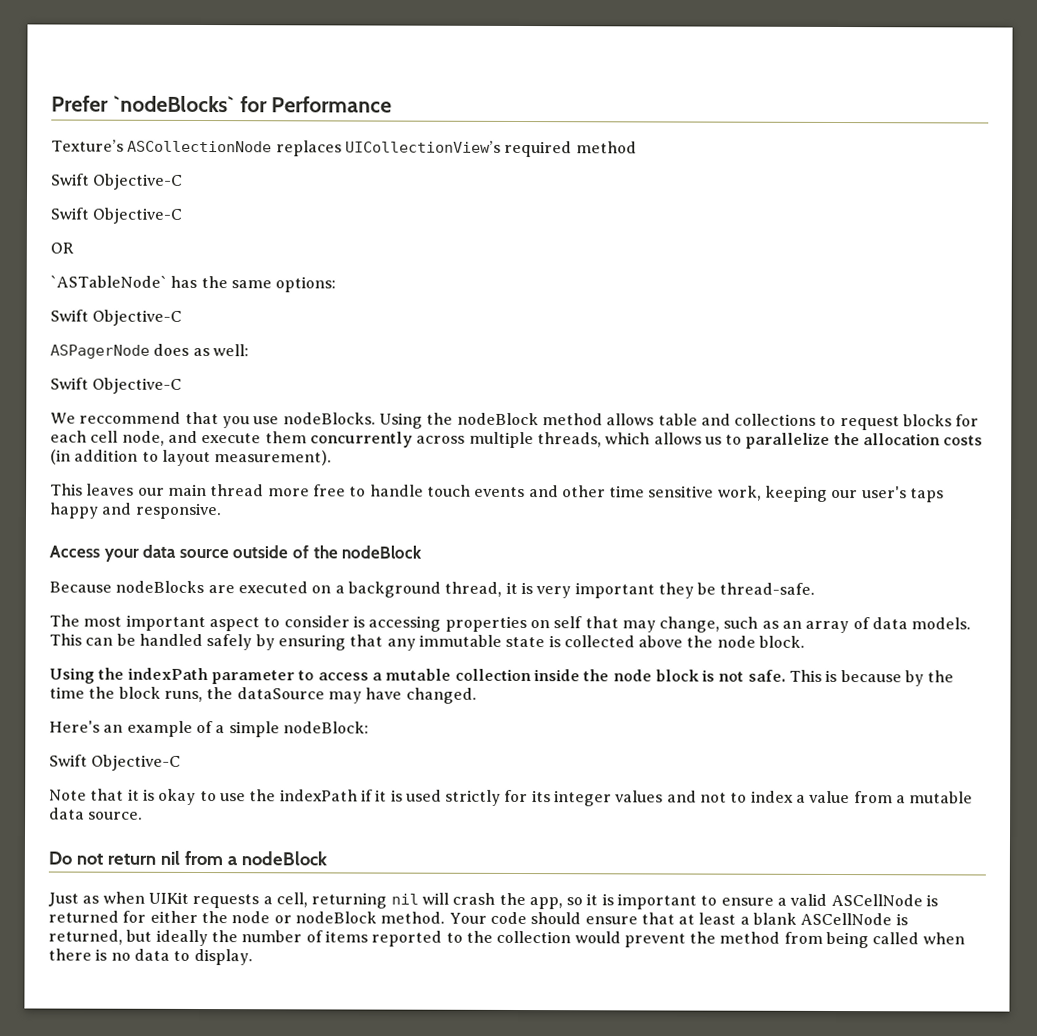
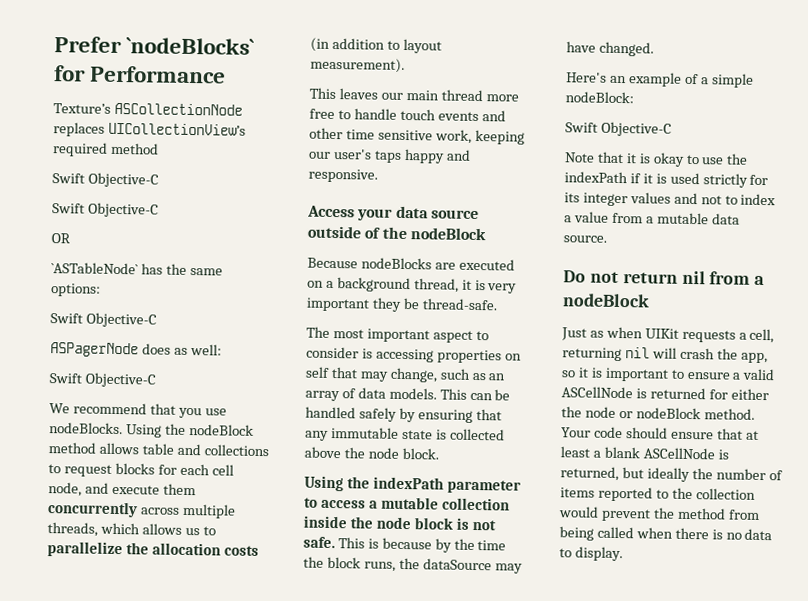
- We reccommend that you use nodeBlocks.
+ We recommend that you use nodeBlocks.

